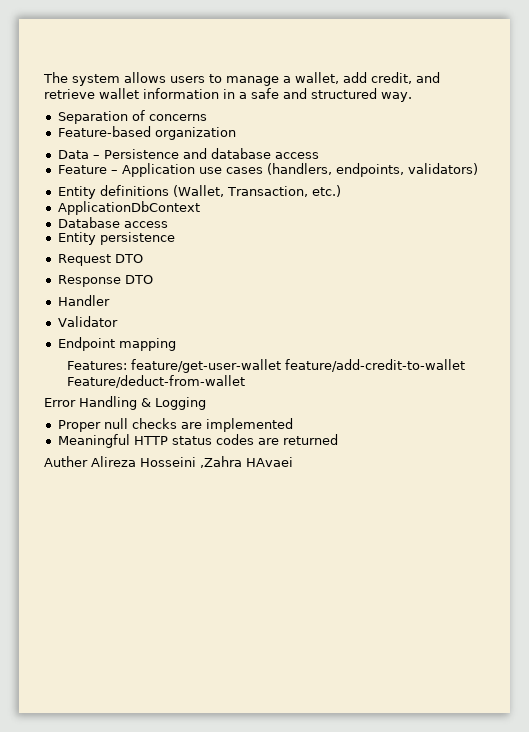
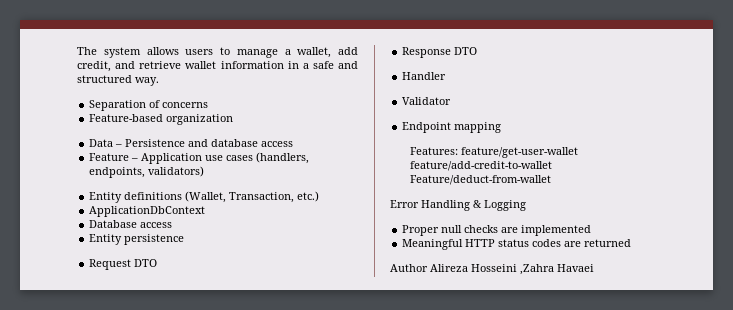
- Auther Alireza Hosseini ,Zahra HAvaei
+ Author Alireza Hosseini ,Zahra Havaei

